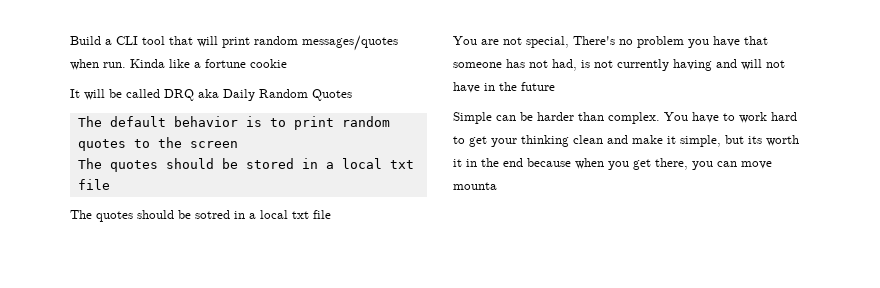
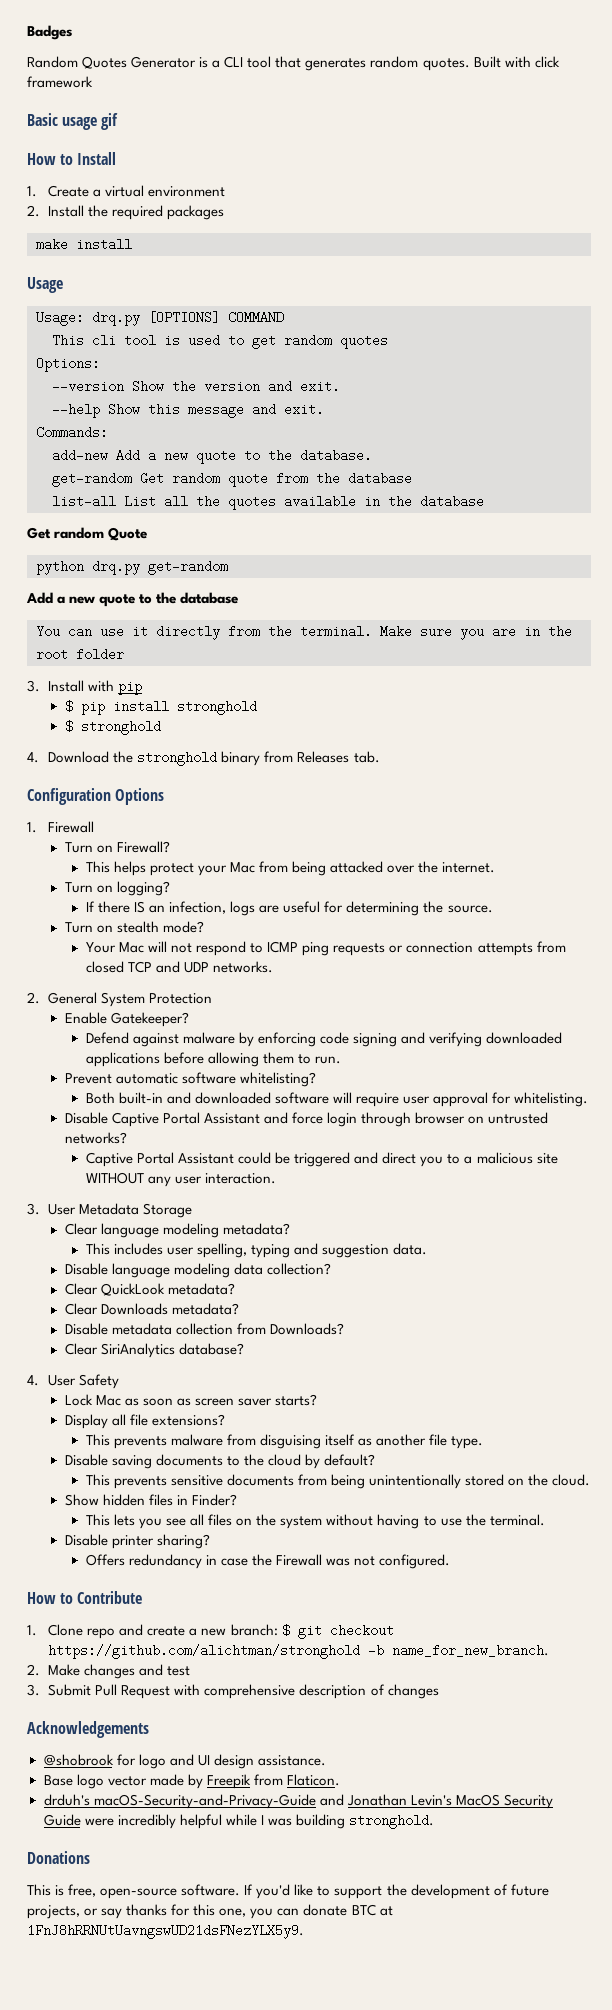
- Build a CLI tool that will print random messages/quotes when run. Kinda like a fortune cookie
- It will be called DRQ aka Daily Random Quotes
- The default behavior is to print random quotes to the screen
- The quotes should be stored in a local txt file
- The quotes should be sotred in a local txt file
- You are not special, There's no problem you have that someone has not had, is not currently having and will not have in the future
- Simple can be harder than complex. You have to work hard to get your thinking clean and make it simple, but its worth it in the end because when you get there, you can move mounta
+ Badges
+ Random Quotes Generator is a CLI tool that generates random quotes. Built with click framework
+ Basic usage gif
+ How to Install
+ 1. Create a virtual environment
+ 2. Install the required packages
+ make install
+ Usage
+ Usage: drq.py [OPTIONS] COMMAND
+ This cli tool is used to get random quotes
+ Options:
+ --version Show the version and exit.
+ --help Show this message and exit.
+ Commands:
+ add-new Add a new quote to the database.
+ get-random Get random quote from the database
+ list-all List all the quotes available in the database
+ Get random Quote
+ python drq.py get-random
+ Add a new quote to the database
+ You can use it directly from the terminal. Make sure you are in the root folder
+ 3. Install with pip
+ $ pip install stronghold
+ $ stronghold
+ 4. Download the stronghold binary from Releases tab.
+ Configuration Options
+ 1. Firewall
+ Turn on Firewall?
+ This helps protect your Mac from being attacked over the internet.
+ Turn on logging?
+ If there IS an infection, logs are useful for determining the source.
+ Turn on stealth mode?
+ Your Mac will not respond to ICMP ping requests or connection attempts from closed TCP and UDP networks.
+ 2. General System Protection
+ Enable Gatekeeper?
+ Defend against malware by enforcing code signing and verifying downloaded applications before allowing them to run.
+ Prevent automatic software whitelisting?
+ Both built-in and downloaded software will require user approval for whitelisting.
+ Disable Captive Portal Assistant and force login through browser on untrusted networks?
+ Captive Portal Assistant could be triggered and direct you to a malicious site WITHOUT any user interaction.
+ 3. User Metadata Storage
+ Clear language modeling metadata?
+ This includes user spelling, typing and suggestion data.
+ Disable language modeling data collection?
+ Clear QuickLook metadata?
+ Clear Downloads metadata?
+ Disable metadata collection from Downloads?
+ Clear SiriAnalytics database?
+ 4. User Safety
+ Lock Mac as soon as screen saver starts?
+ Display all file extensions?
+ This prevents malware from disguising itself as another file type.
+ Disable saving documents to the cloud by default?
+ This prevents sensitive documents from being unintentionally stored on the cloud.
+ Show hidden files in Finder?
+ This lets you see all files on the system without having to use the terminal.
+ Disable printer sharing?
+ Offers redundancy in case the Firewall was not configured.
+ How to Contribute
+ 1. Clone repo and create a new branch: $ git checkout https://github.com/alichtman/stronghold -b name_for_new_branch.
+ 2. Make changes and test
+ 3. Submit Pull Request with comprehensive description of changes
+ Acknowledgements
+ @shobrook for logo and UI design assistance.
+ Base logo vector made by Freepik from Flaticon.
+ drduh's macOS-Security-and-Privacy-Guide and Jonathan Levin's MacOS Security Guide were incredibly helpful while I was building stronghold.
+ Donations
+ This is free, open-source software. If you'd like to support the development of future projects, or say thanks for this one, you can donate BTC at 1FnJ8hRRNUtUavngswUD21dsFNezYLX5y9.

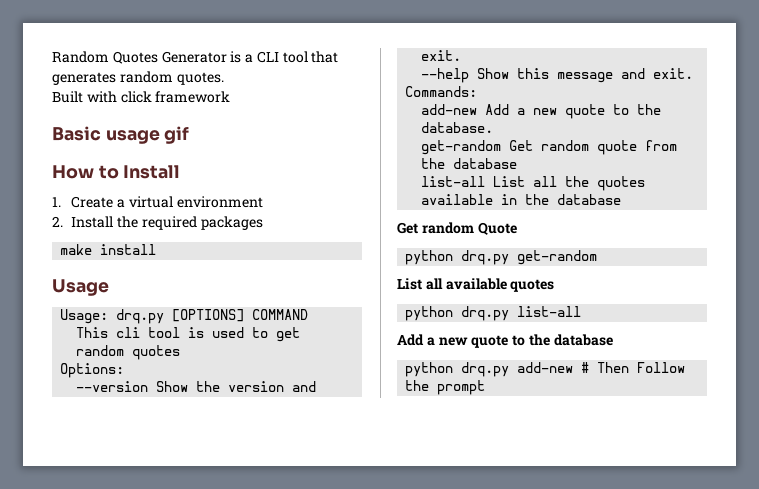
- Badges
- Random Quotes Generator is a CLI tool that generates random quotes. Built with click framework
+ Random Quotes Generator is a CLI tool that generates random quotes.
+ Built with click framework
+ List all available quotes
+ python drq.py list-all
- You can use it directly from the terminal. Make sure you are in the root folder
- 3. Install with pip
- $ pip install stronghold
- $ stronghold
- 4. Download the stronghold binary from Releases tab.
- Configuration Options
- 1. Firewall
- Turn on Firewall?
- This helps protect your Mac from being attacked over the internet.
- Turn on logging?
- If there IS an infection, logs are useful for determining the source.
- Turn on stealth mode?
- Your Mac will not respond to ICMP ping requests or connection attempts from closed TCP and UDP networks.
- 2. General System Protection
- Enable Gatekeeper?
- Defend against malware by enforcing code signing and verifying downloaded applications before allowing them to run.
- Prevent automatic software whitelisting?
- Both built-in and downloaded software will require user approval for whitelisting.
- Disable Captive Portal Assistant and force login through browser on untrusted networks?
- Captive Portal Assistant could be triggered and direct you to a malicious site WITHOUT any user interaction.
- 3. User Metadata Storage
- Clear language modeling metadata?
- This includes user spelling, typing and suggestion data.
- Disable language modeling data collection?
- Clear QuickLook metadata?
- Clear Downloads metadata?
- Disable metadata collection from Downloads?
- Clear SiriAnalytics database?
- 4. User Safety
- Lock Mac as soon as screen saver starts?
- Display all file extensions?
- This prevents malware from disguising itself as another file type.
- Disable saving documents to the cloud by default?
- This prevents sensitive documents from being unintentionally stored on the cloud.
- Show hidden files in Finder?
- This lets you see all files on the system without having to use the terminal.
- Disable printer sharing?
- Offers redundancy in case the Firewall was not configured.
- How to Contribute
- 1. Clone repo and create a new branch: $ git checkout https://github.com/alichtman/stronghold -b name_for_new_branch.
- 2. Make changes and test
- 3. Submit Pull Request with comprehensive description of changes
- Acknowledgements
- @shobrook for logo and UI design assistance.
- Base logo vector made by Freepik from Flaticon.
- drduh's macOS-Security-and-Privacy-Guide and Jonathan Levin's MacOS Security Guide were incredibly helpful while I was building stronghold.
- Donations
- This is free, open-source software. If you'd like to support the development of future projects, or say thanks for this one, you can donate BTC at 1FnJ8hRRNUtUavngswUD21dsFNezYLX5y9.
+ python drq.py add-new # Then Follow the prompt

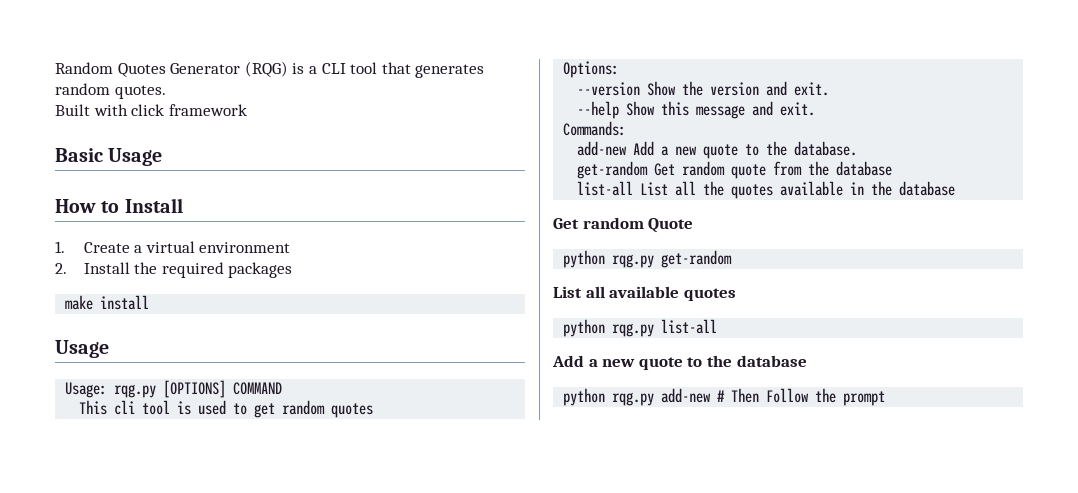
- Random Quotes Generator is a CLI tool that generates random quotes.
+ Random Quotes Generator (RQG) is a CLI tool that generates random quotes.
- Basic usage gif
+ Basic Usage
- Usage: drq.py [OPTIONS] COMMAND
+ Usage: rqg.py [OPTIONS] COMMAND
- python drq.py get-random
+ python rqg.py get-random
- python drq.py list-all
+ python rqg.py list-all
- python drq.py add-new # Then Follow the prompt
+ python rqg.py add-new # Then Follow the prompt

